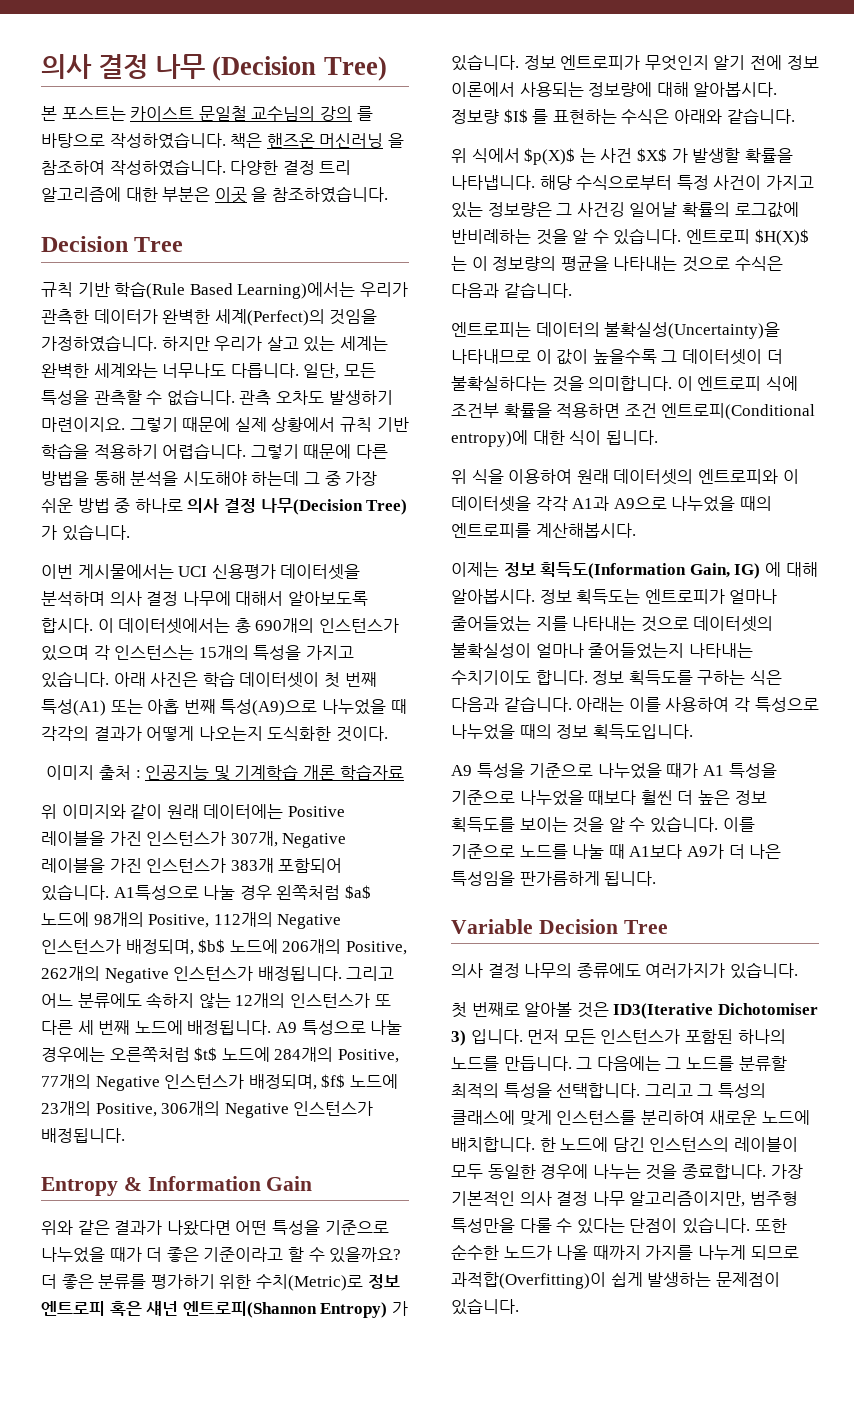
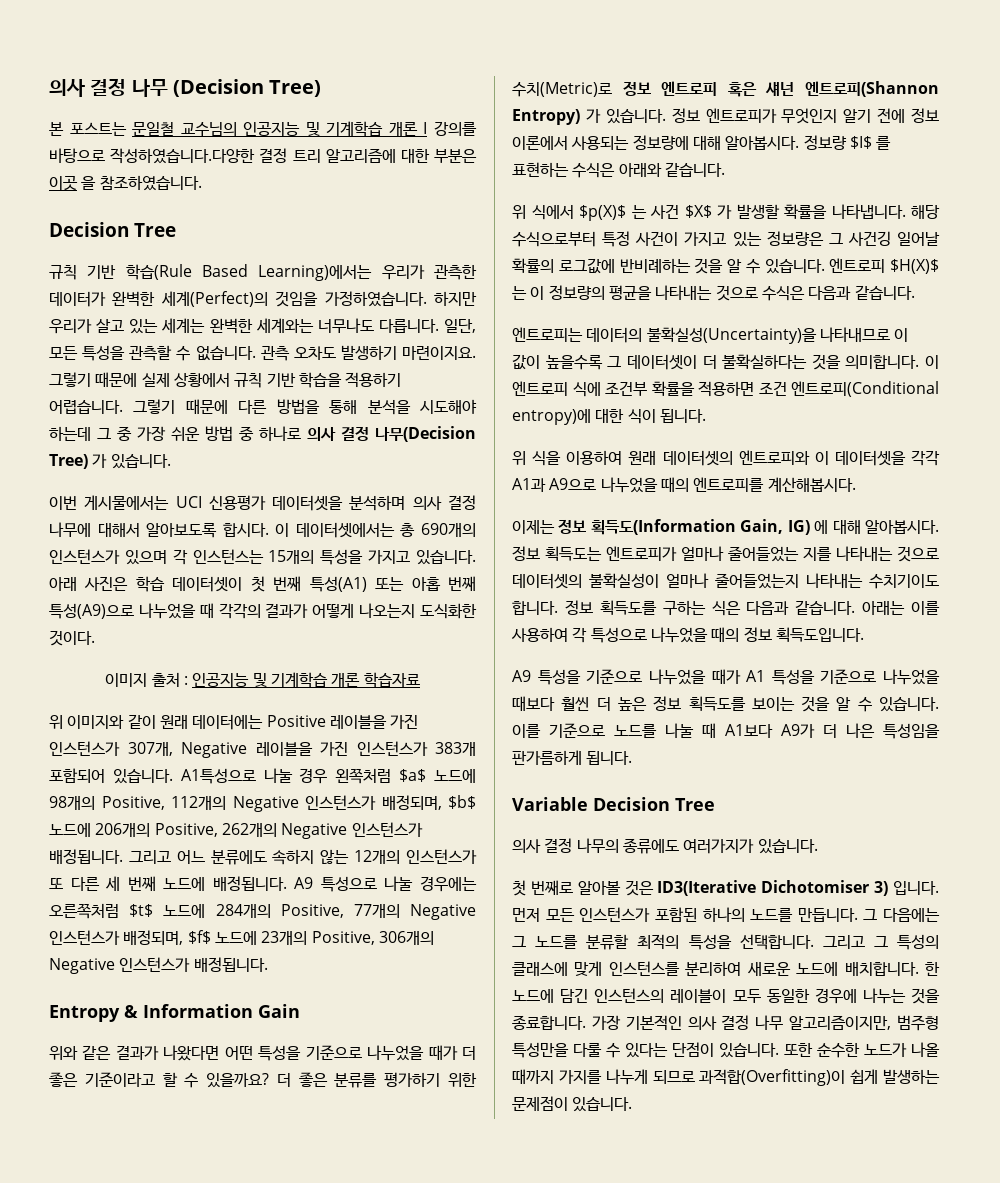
- 본 포스트는 카이스트 문일철 교수님의 강의 를 바탕으로 작성하였습니다. 책은 핸즈온 머신러닝 을 참조하여 작성하였습니다. 다양한 결정 트리 알고리즘에 대한 부분은 이곳 을 참조하였습니다.
+ 본 포스트는 문일철 교수님의 인공지능 및 기계학습 개론 I 강의를 바탕으로 작성하였습니다.다양한 결정 트리 알고리즘에 대한 부분은 이곳 을 참조하였습니다.

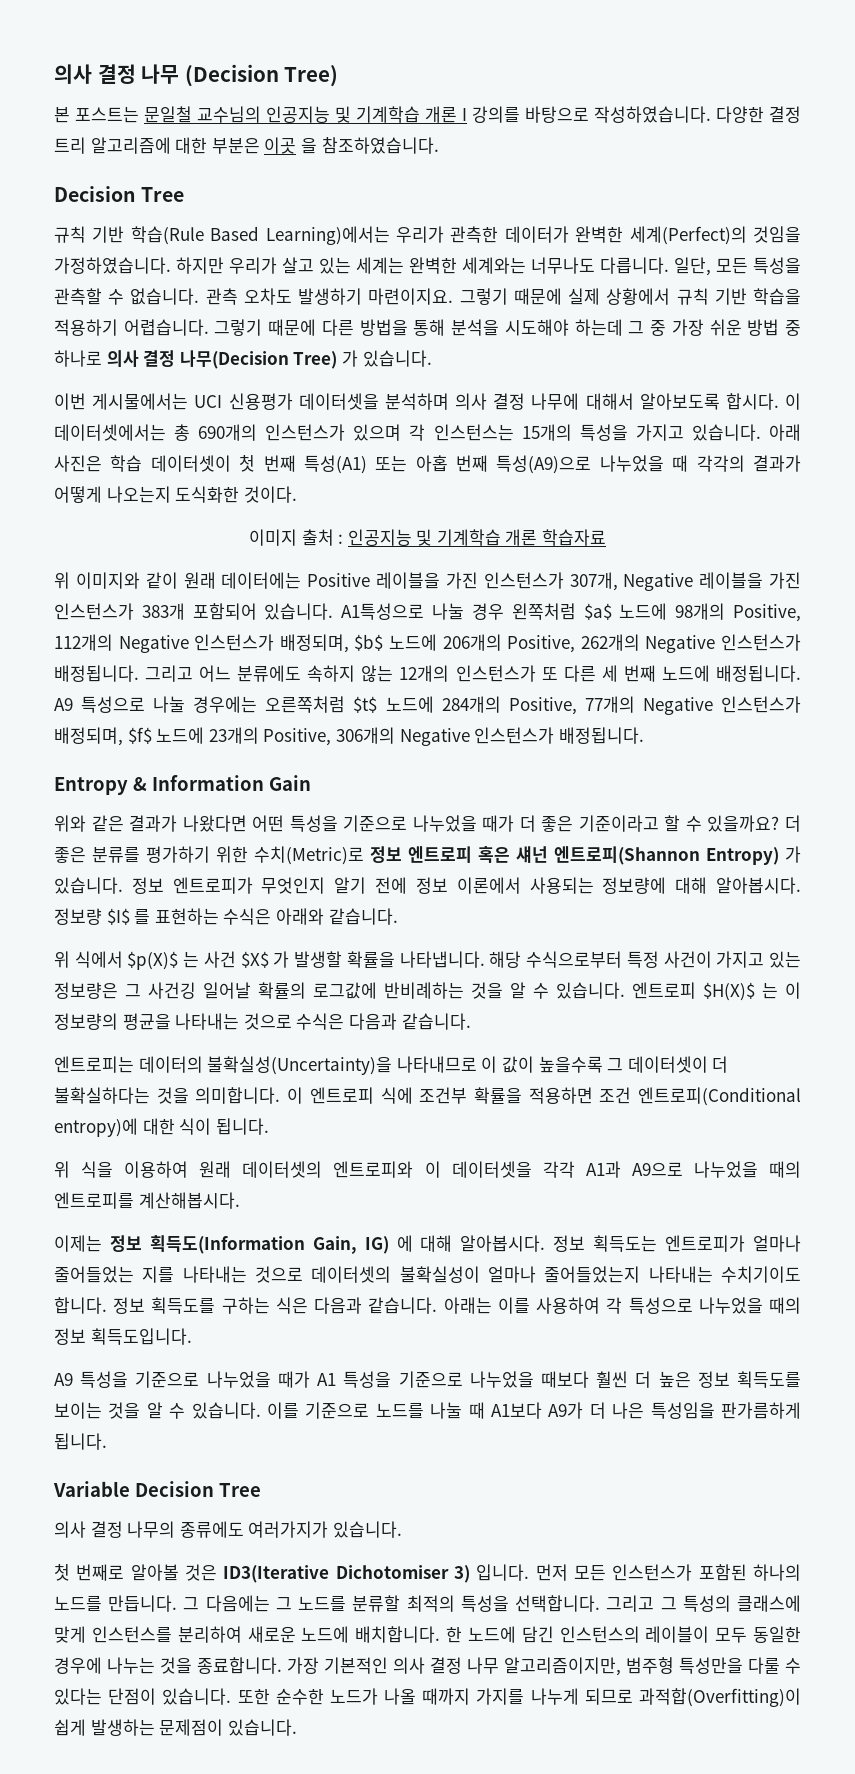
- 본 포스트는 문일철 교수님의 인공지능 및 기계학습 개론 I 강의를 바탕으로 작성하였습니다.다양한 결정 트리 알고리즘에 대한 부분은 이곳 을 참조하였습니다.
+ 본 포스트는 문일철 교수님의 인공지능 및 기계학습 개론 I 강의를 바탕으로 작성하였습니다. 다양한 결정 트리 알고리즘에 대한 부분은 이곳 을 참조하였습니다.

